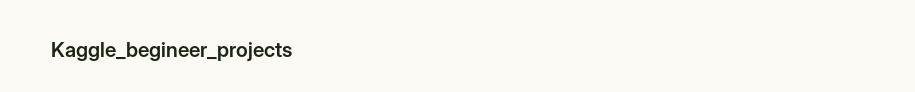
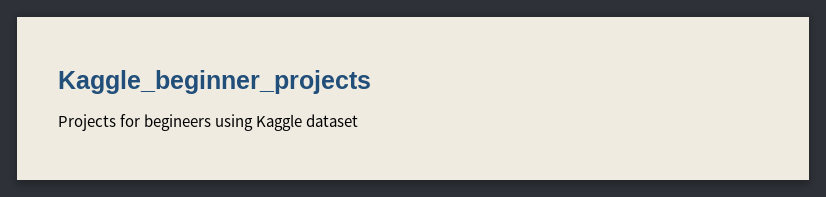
- Kaggle_begineer_projects
+ Kaggle_beginner_projects
+ Projects for begineers using Kaggle dataset

